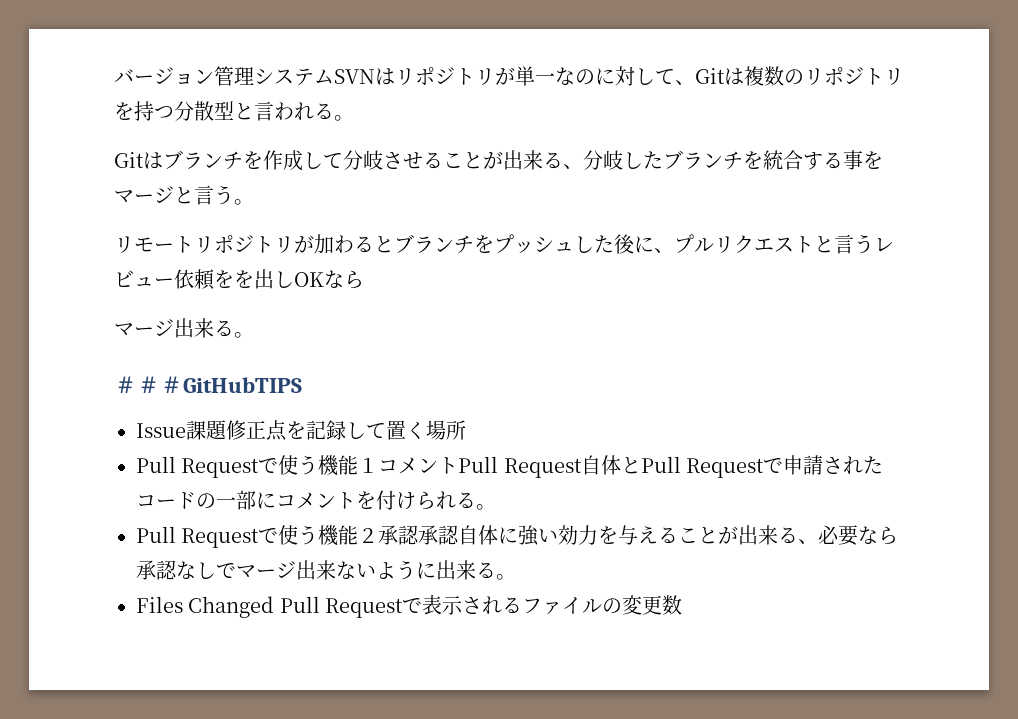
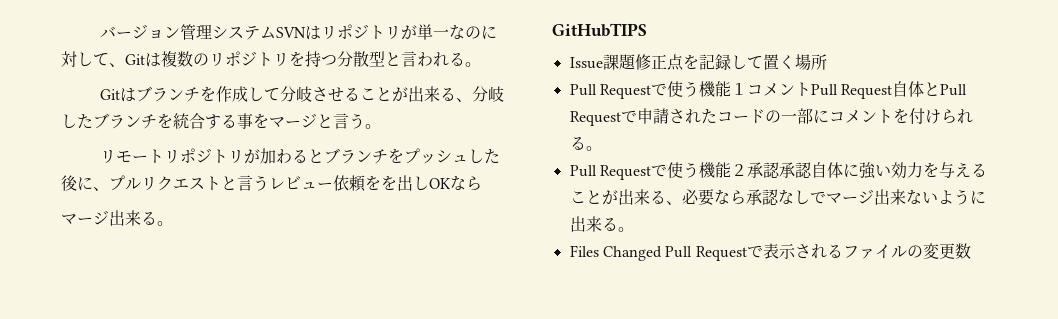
- ＃＃＃GitHubTIPS
+ GitHubTIPS

